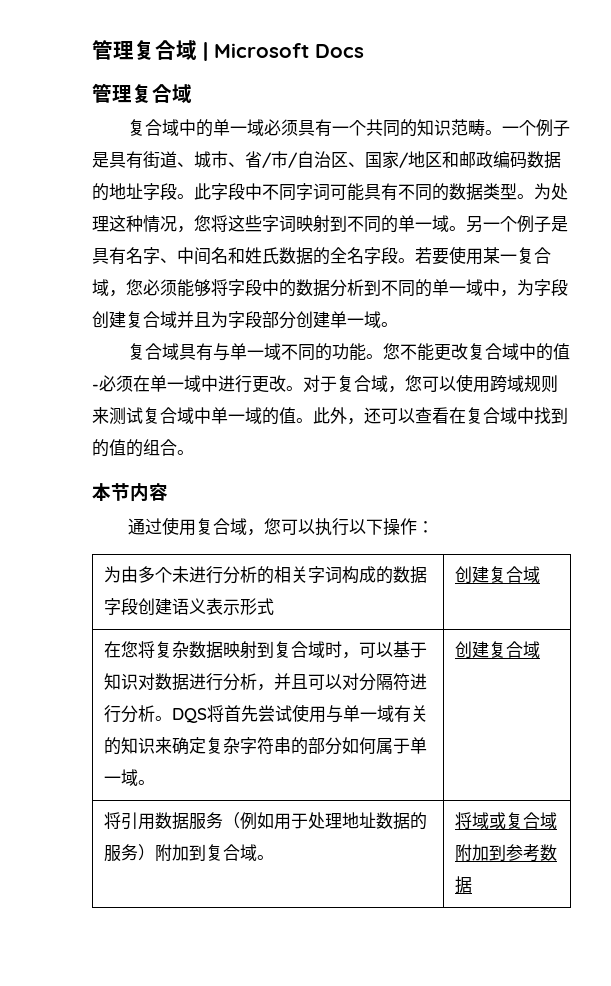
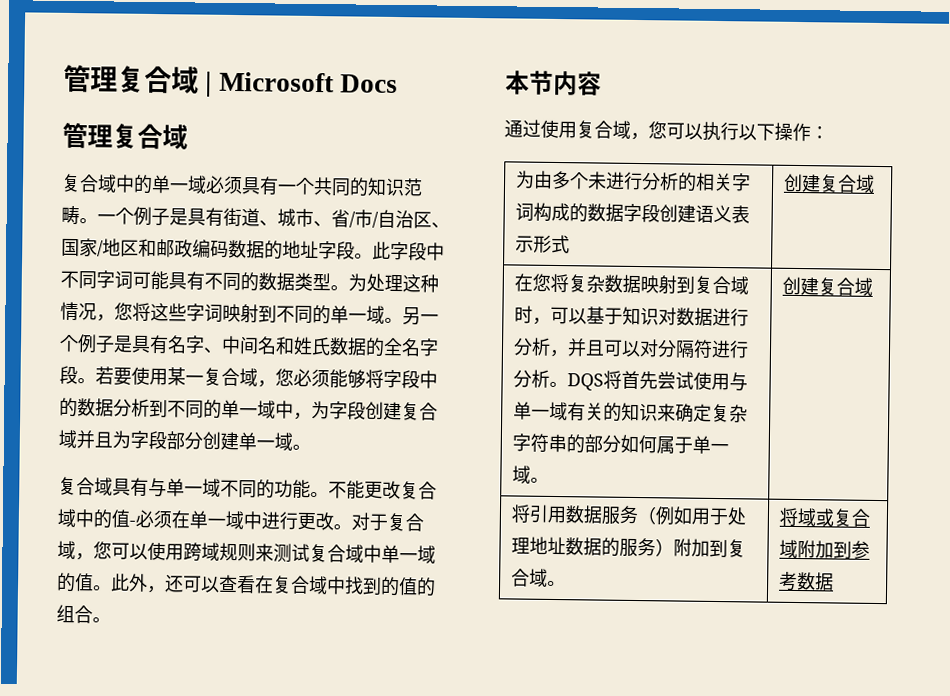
- 您不能更改复合域中的值-必须在单一域中进行更改。
+ 不能更改复合域中的值-必须在单一域中进行更改。

